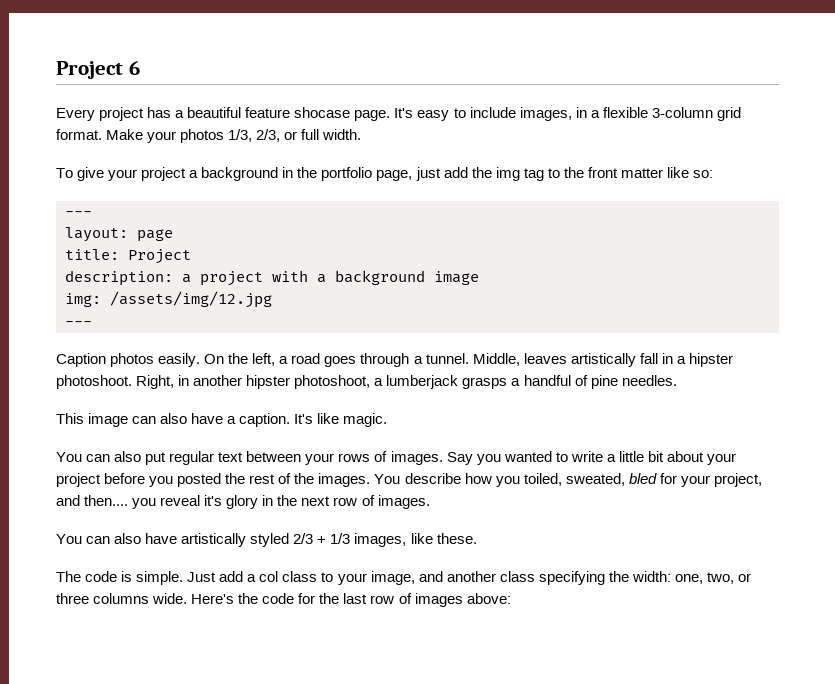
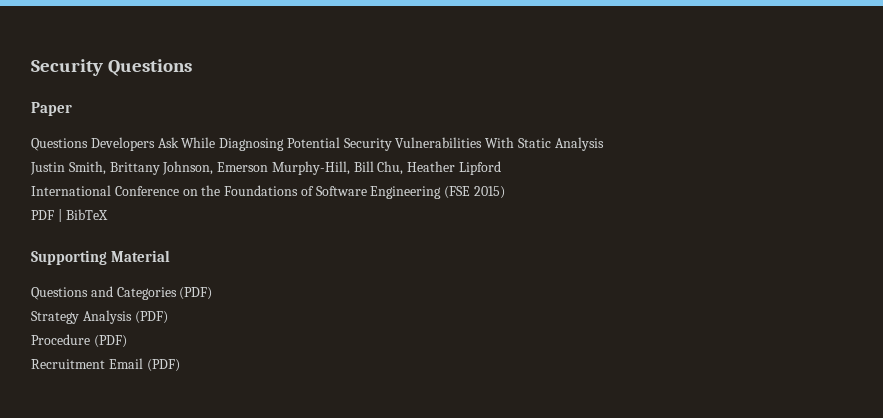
- Project 6
- Every project has a beautiful feature shocase page. It's easy to include images, in a flexible 3-column grid format. Make your photos 1/3, 2/3, or full width.
- To give your project a background in the portfolio page, just add the img tag to the front matter like so:
- ---
- layout: page
- title: Project
- description: a project with a background image
- img: /assets/img/12.jpg
- ---
- Caption photos easily. On the left, a road goes through a tunnel. Middle, leaves artistically fall in a hipster photoshoot. Right, in another hipster photoshoot, a lumberjack grasps a handful of pine needles.
- This image can also have a caption. It's like magic.
- You can also put regular text between your rows of images. Say you wanted to write a little bit about your project before you posted the rest of the images. You describe how you toiled, sweated, bled for your project, and then.... you reveal it's glory in the next row of images.
- You can also have artistically styled 2/3 + 1/3 images, like these.
- The code is simple. Just add a col class to your image, and another class specifying the width: one, two, or three columns wide. Here's the code for the last row of images above:
+ Security Questions
+ Paper
+ Questions Developers Ask While Diagnosing Potential Security Vulnerabilities With Static Analysis
+ Justin Smith, Brittany Johnson, Emerson Murphy-Hill, Bill Chu, Heather Lipford
+ International Conference on the Foundations of Software Engineering (FSE 2015)
+ PDF | BibTeX
+ Supporting Material
+ Questions and Categories (PDF)
+ Strategy Analysis (PDF)
+ Procedure (PDF)
+ Recruitment Email (PDF)

